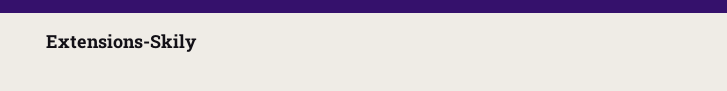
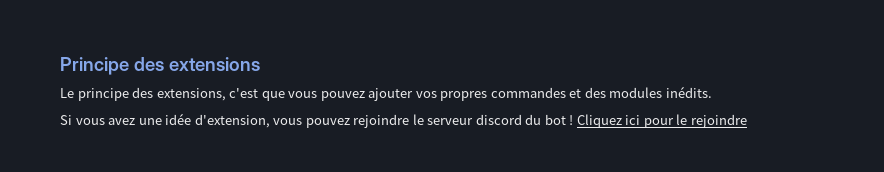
- Extensions-Skily
+ Principe des extensions
+ Le principe des extensions, c'est que vous pouvez ajouter vos propres commandes et des modules inédits.
+ Si vous avez une idée d'extension, vous pouvez rejoindre le serveur discord du bot ! Cliquez ici pour le rejoindre

